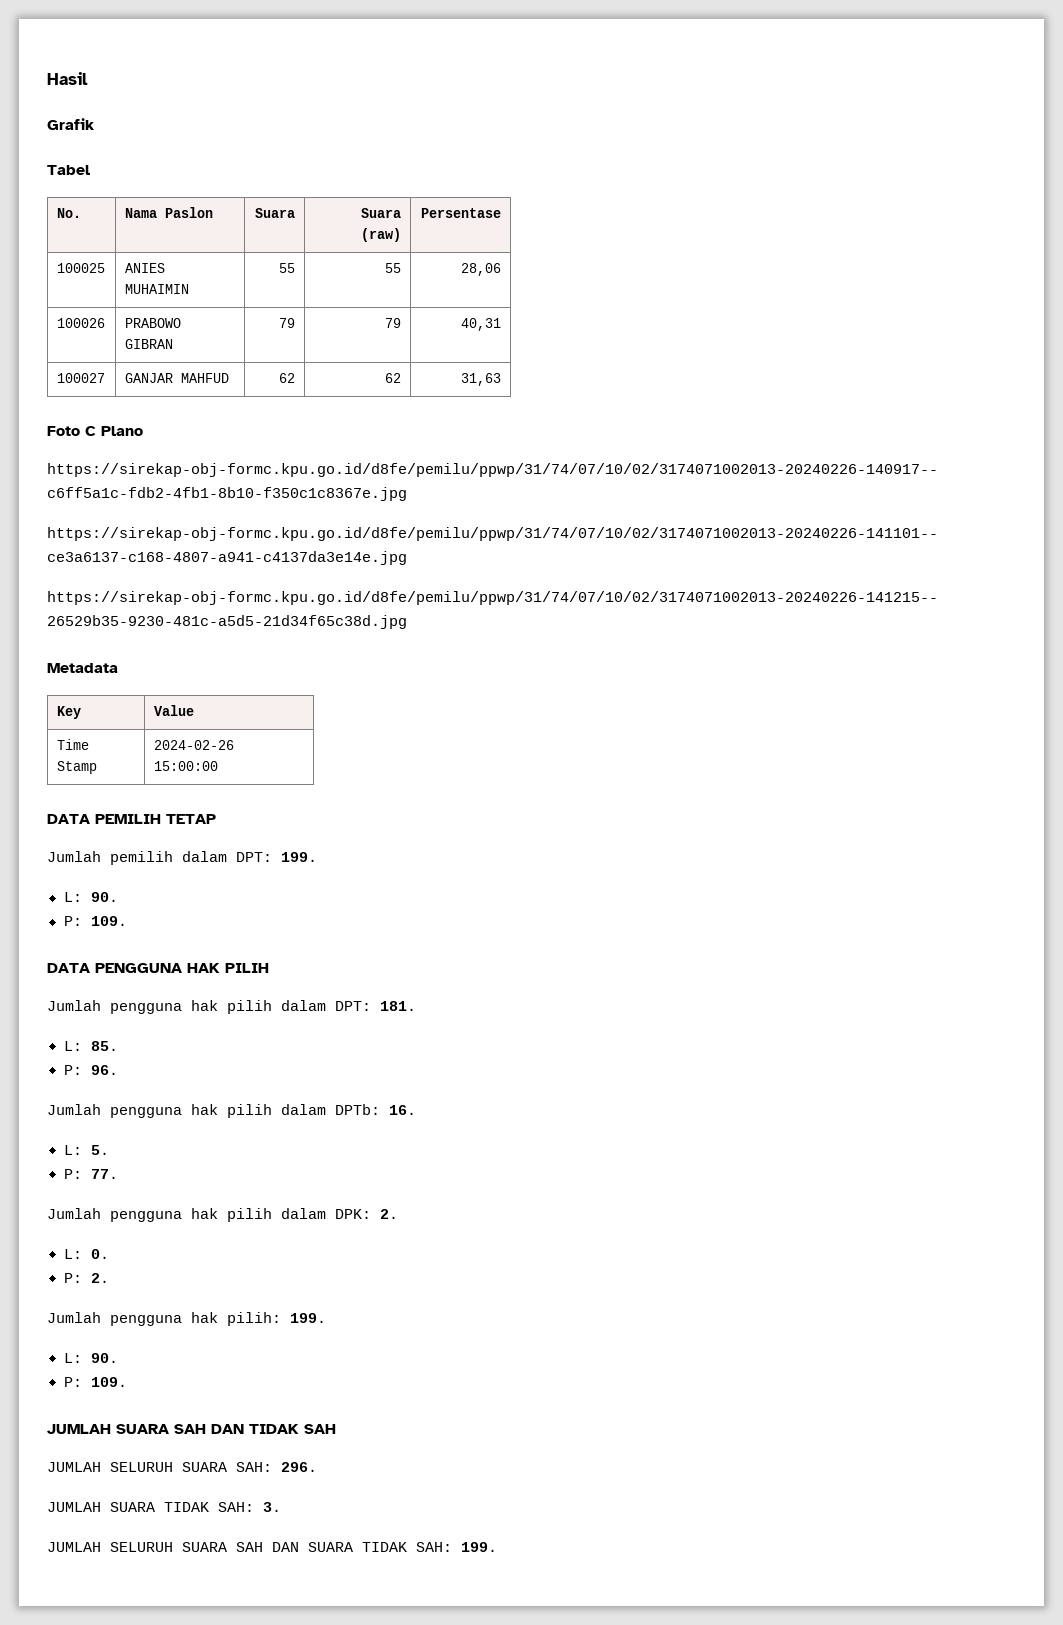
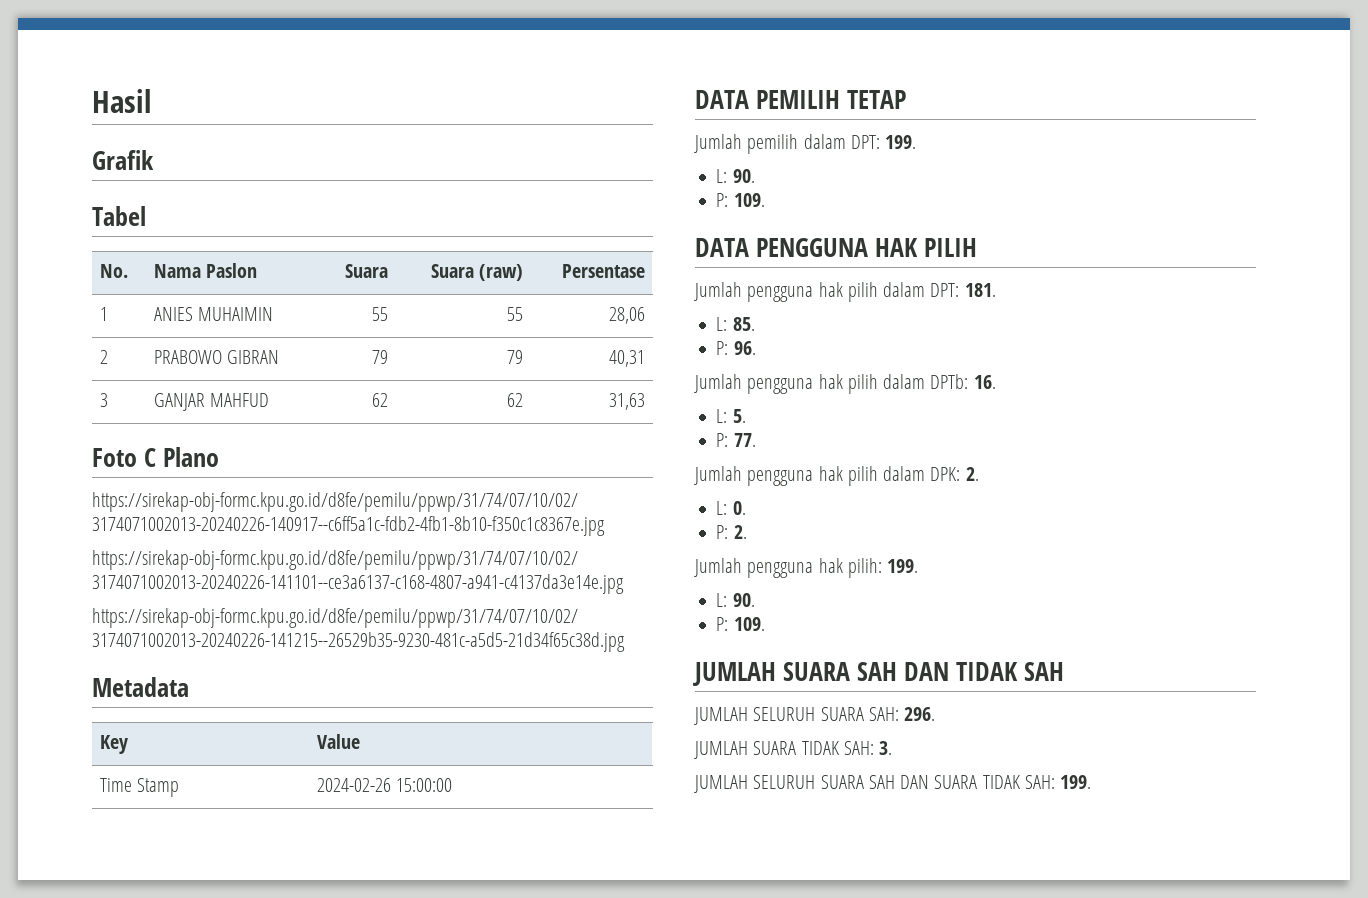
- 100025 | ANIES MUHAIMIN | 55 | 55 | 28,06
+ 1 | ANIES MUHAIMIN | 55 | 55 | 28,06
- 100026 | PRABOWO GIBRAN | 79 | 79 | 40,31
+ 2 | PRABOWO GIBRAN | 79 | 79 | 40,31
- 100027 | GANJAR MAHFUD | 62 | 62 | 31,63
+ 3 | GANJAR MAHFUD | 62 | 62 | 31,63

